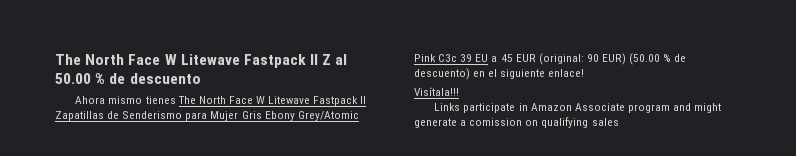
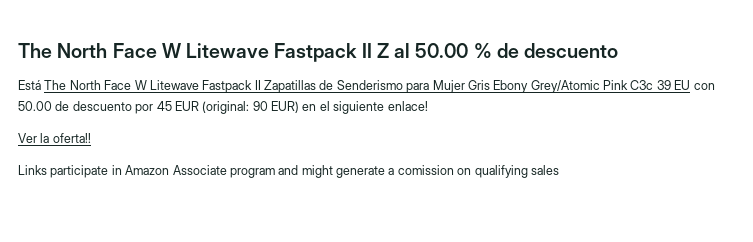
- Ahora mismo tienes The North Face W Litewave Fastpack II Zapatillas de Senderismo para Mujer Gris Ebony Grey/Atomic Pink C3c 39 EU a 45 EUR (original: 90 EUR) (50.00 % de descuento) en el siguiente enlace!
+ Está The North Face W Litewave Fastpack II Zapatillas de Senderismo para Mujer Gris Ebony Grey/Atomic Pink C3c 39 EU con 50.00 de descuento por 45 EUR (original: 90 EUR) en el siguiente enlace!
- Visítala!!!
+ Ver la oferta!!

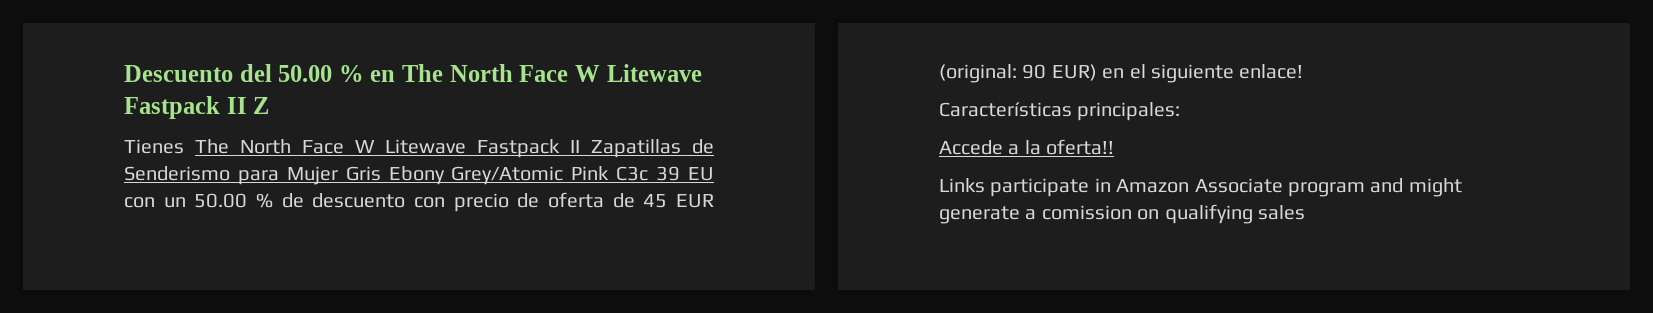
- The North Face W Litewave Fastpack II Z al 50.00 % de descuento
- Está The North Face W Litewave Fastpack II Zapatillas de Senderismo para Mujer Gris Ebony Grey/Atomic Pink C3c 39 EU con 50.00 de descuento por 45 EUR (original: 90 EUR) en el siguiente enlace!
+ Descuento del 50.00 % en The North Face W Litewave Fastpack II Z
+ Tienes The North Face W Litewave Fastpack II Zapatillas de Senderismo para Mujer Gris Ebony Grey/Atomic Pink C3c 39 EU con un 50.00 % de descuento con precio de oferta de 45 EUR (original: 90 EUR) en el siguiente enlace!
- Ver la oferta!!
+ Características principales:
+ Accede a la oferta!!

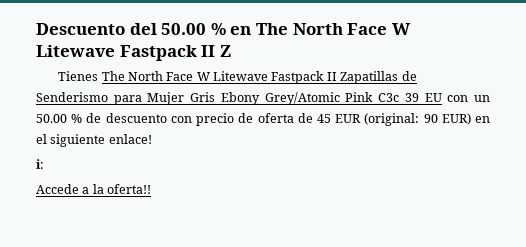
- Características principales:
+ ℹ:
- Links participate in Amazon Associate program and might generate a comission on qualifying sales

